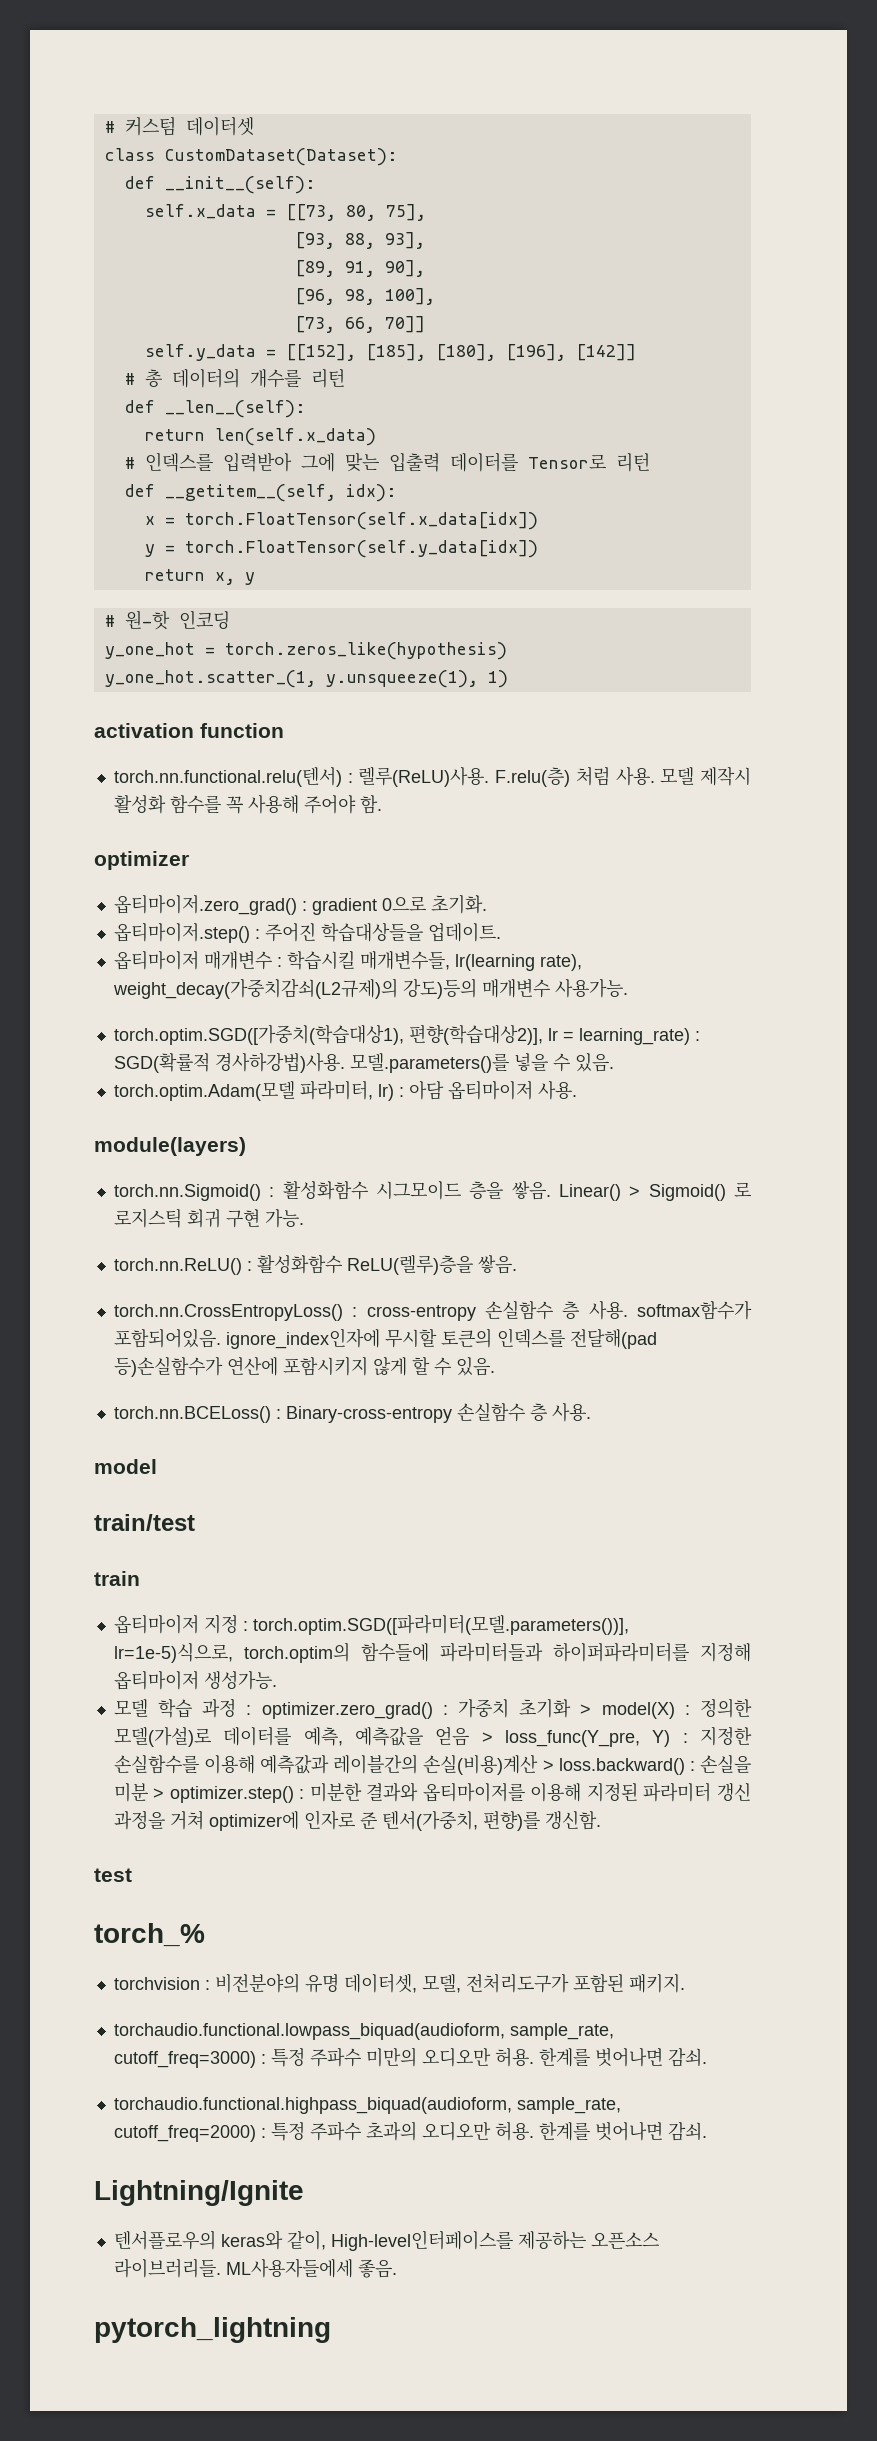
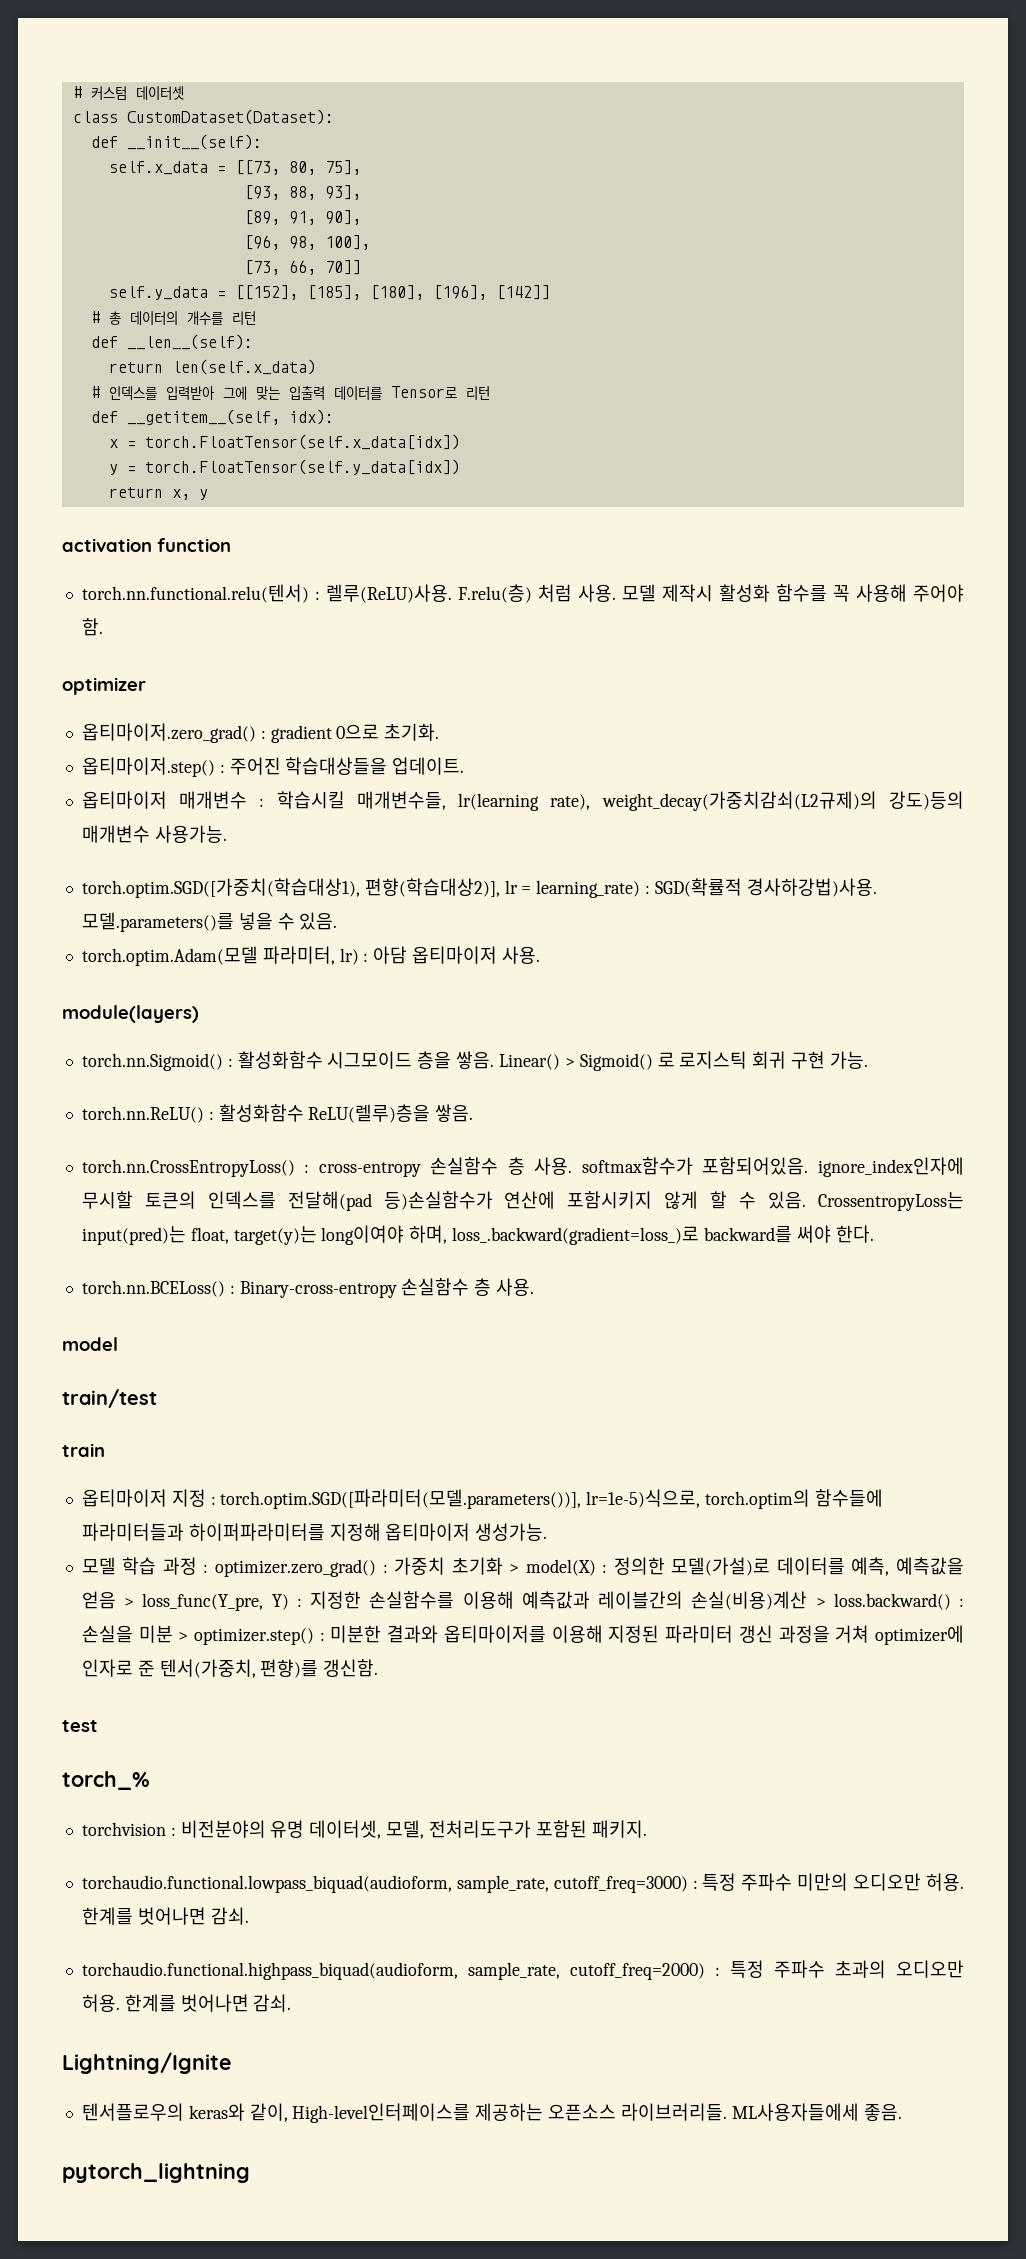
- # 원-핫 인코딩
- y_one_hot = torch.zeros_like(hypothesis)
- y_one_hot.scatter_(1, y.unsqueeze(1), 1)
+ CrossentropyLoss는 input(pred)는 float, target(y)는 long이여야 하며, loss_.backward(gradient=loss_)로 backward를 써야 한다.

